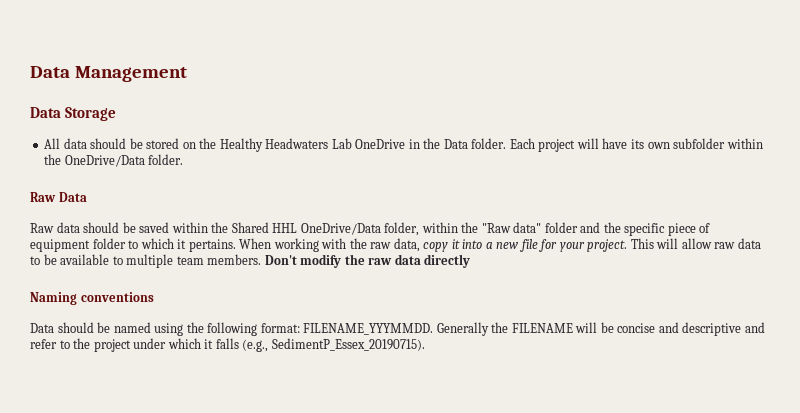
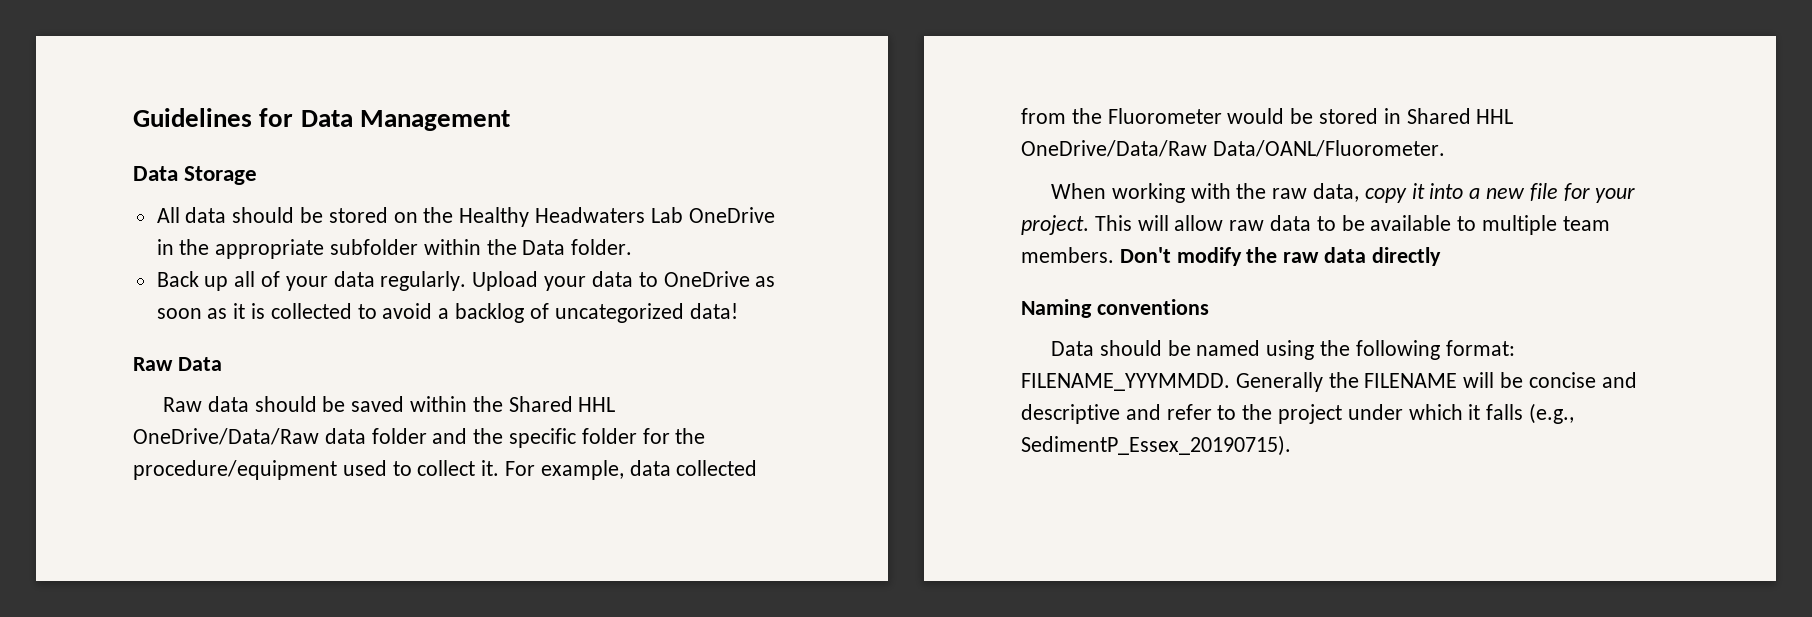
- Data Management
+ Guidelines for Data Management
- All data should be stored on the Healthy Headwaters Lab OneDrive in the Data folder. Each project will have its own subfolder within the OneDrive/Data folder.
+ All data should be stored on the Healthy Headwaters Lab OneDrive in the appropriate subfolder within the Data folder.
+ Back up all of your data regularly. Upload your data to OneDrive as soon as it is collected to avoid a backlog of uncategorized data!
- Raw data should be saved within the Shared HHL OneDrive/Data folder, within the "Raw data" folder and the specific piece of equipment folder to which it pertains. When working with the raw data, copy it into a new file for your project.
+ Raw data should be saved within the Shared HHL OneDrive/Data/Raw data folder and the specific folder for the procedure/equipment used to collect it. For example, data collected from the Fluorometer would be stored in Shared HHL OneDrive/Data/Raw Data/OANL/Fluorometer.
+ When working with the raw data, copy it into a new file for your project.

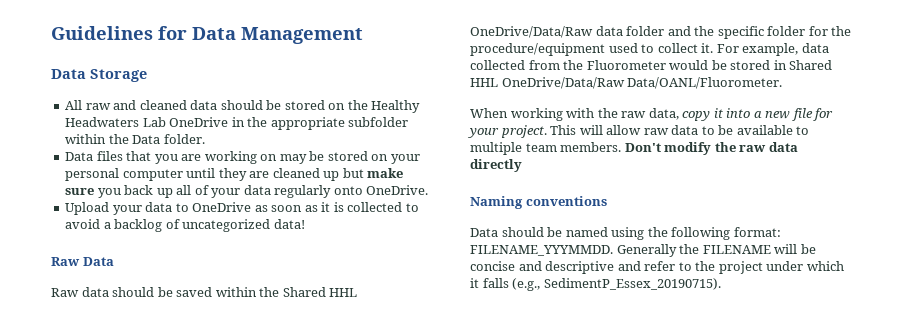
- All data should be stored on the Healthy Headwaters Lab OneDrive in the appropriate subfolder within the Data folder.
+ All raw and cleaned data should be stored on the Healthy Headwaters Lab OneDrive in the appropriate subfolder within the Data folder.
- Back up all of your data regularly. Upload your data to OneDrive as soon as it is collected to avoid a backlog of uncategorized data!
+ Data files that you are working on may be stored on your personal computer until they are cleaned up but make sure you back up all of your data regularly onto OneDrive.
+ Upload your data to OneDrive as soon as it is collected to avoid a backlog of uncategorized data!

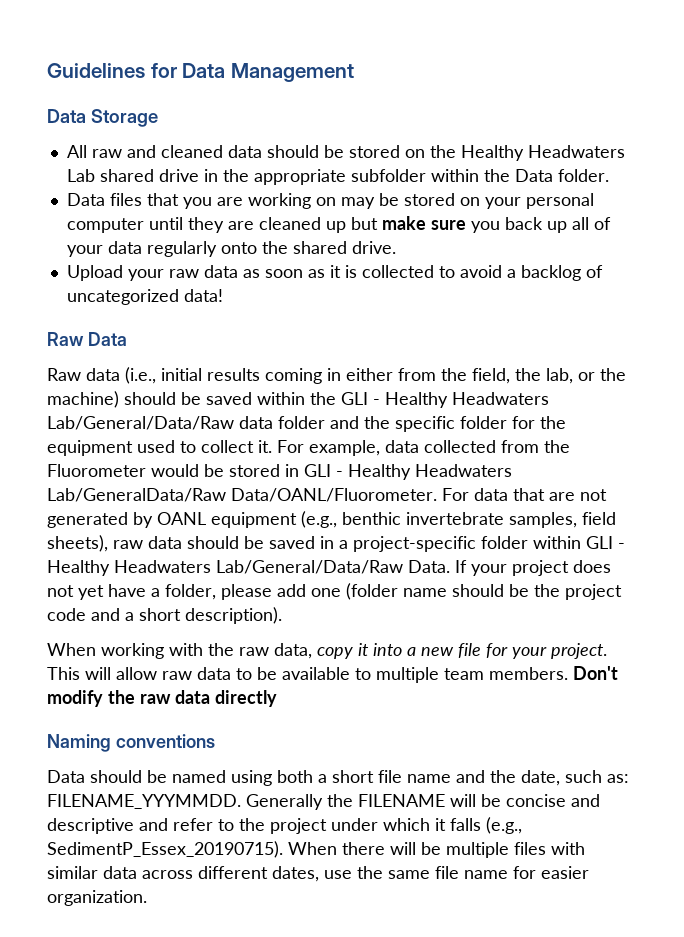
- All raw and cleaned data should be stored on the Healthy Headwaters Lab OneDrive in the appropriate subfolder within the Data folder.
+ All raw and cleaned data should be stored on the Healthy Headwaters Lab shared drive in the appropriate subfolder within the Data folder.
- Data files that you are working on may be stored on your personal computer until they are cleaned up but make sure you back up all of your data regularly onto OneDrive.
+ Data files that you are working on may be stored on your personal computer until they are cleaned up but make sure you back up all of your data regularly onto the shared drive.
- Upload your data to OneDrive as soon as it is collected to avoid a backlog of uncategorized data!
+ Upload your raw data as soon as it is collected to avoid a backlog of uncategorized data!
- Raw data should be saved within the Shared HHL OneDrive/Data/Raw data folder and the specific folder for the procedure/equipment used to collect it.
+ Raw data (i.e., initial results coming in either from the field, the lab, or the machine) should be saved within the GLI - Healthy Headwaters Lab/General/Data/Raw data folder and the specific folder for the equipment used to collect it.
- For example, data collected from the Fluorometer would be stored in Shared HHL OneDrive/Data/Raw Data/OANL/Fluorometer.
+ For example, data collected from the Fluorometer would be stored in GLI - Healthy Headwaters Lab/GeneralData/Raw Data/OANL/Fluorometer. For data that are not generated by OANL equipment (e.g., benthic invertebrate samples, field sheets), raw data should be saved in a project-specific folder within GLI - Healthy Headwaters Lab/General/Data/Raw Data. If your project does not yet have a folder, please add one (folder name should be the project code and a short description).
- Data should be named using the following format: FILENAME_YYYMMDD.
+ Data should be named using both a short file name and the date, such as: FILENAME_YYYMMDD.
+ When there will be multiple files with similar data across different dates, use the same file name for easier organization.

